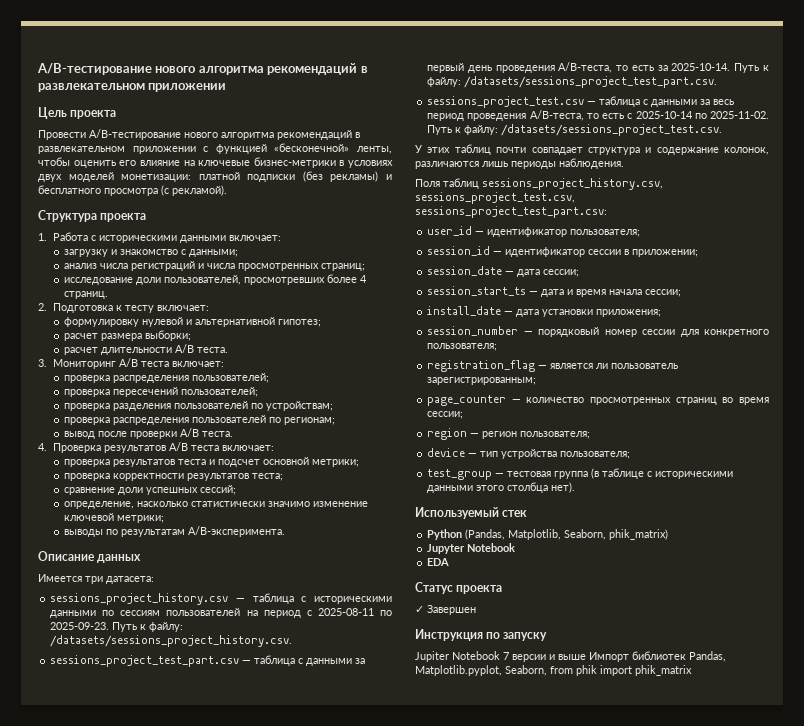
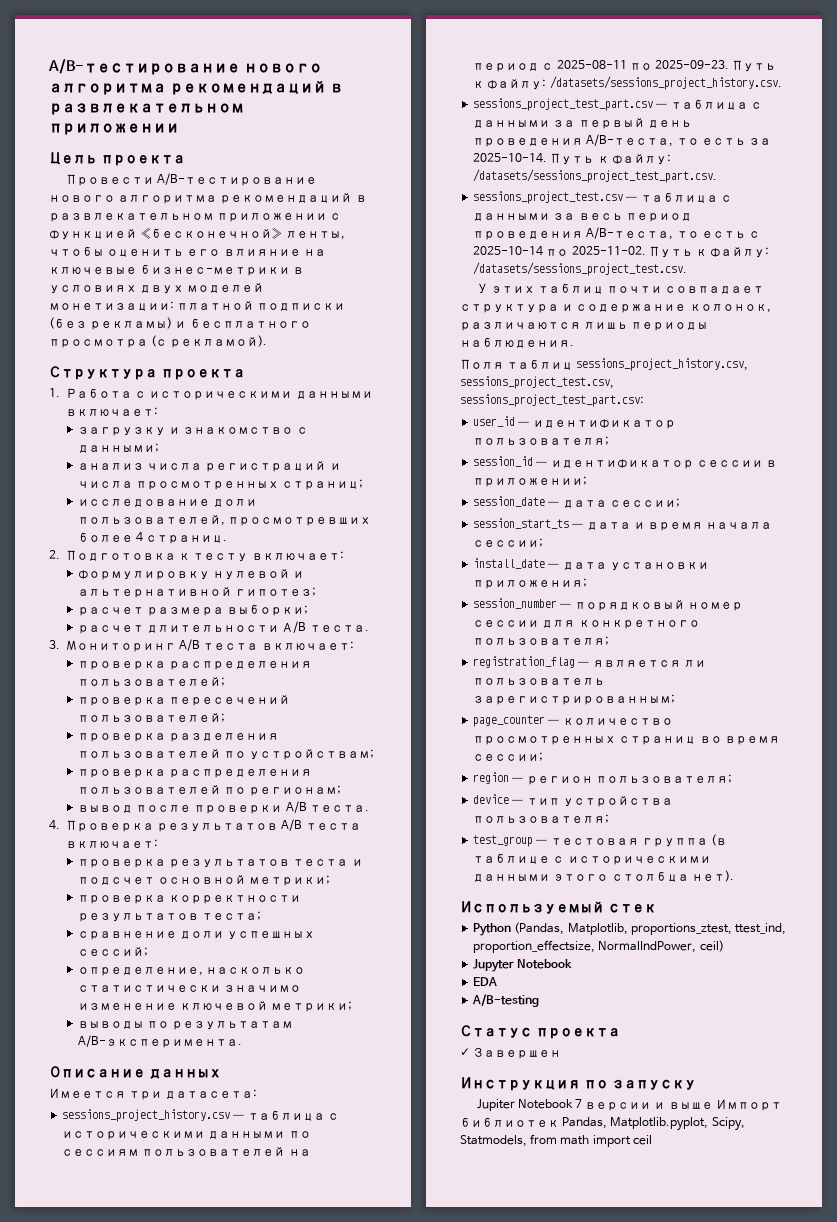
- Python (Pandas, Matplotlib, Seaborn, phik_matrix)
+ Python (Pandas, Matplotlib, proportions_ztest, ttest_ind, proportion_effectsize, NormalIndPower, ceil)
+ A/B-testing
- Jupiter Notebook 7 версии и выше Импорт библиотек Pandas, Matplotlib.pyplot, Seaborn, from phik import phik_matrix
+ Jupiter Notebook 7 версии и выше Импорт библиотек Pandas, Matplotlib.pyplot, Scipy, Statmodels, from math import ceil

